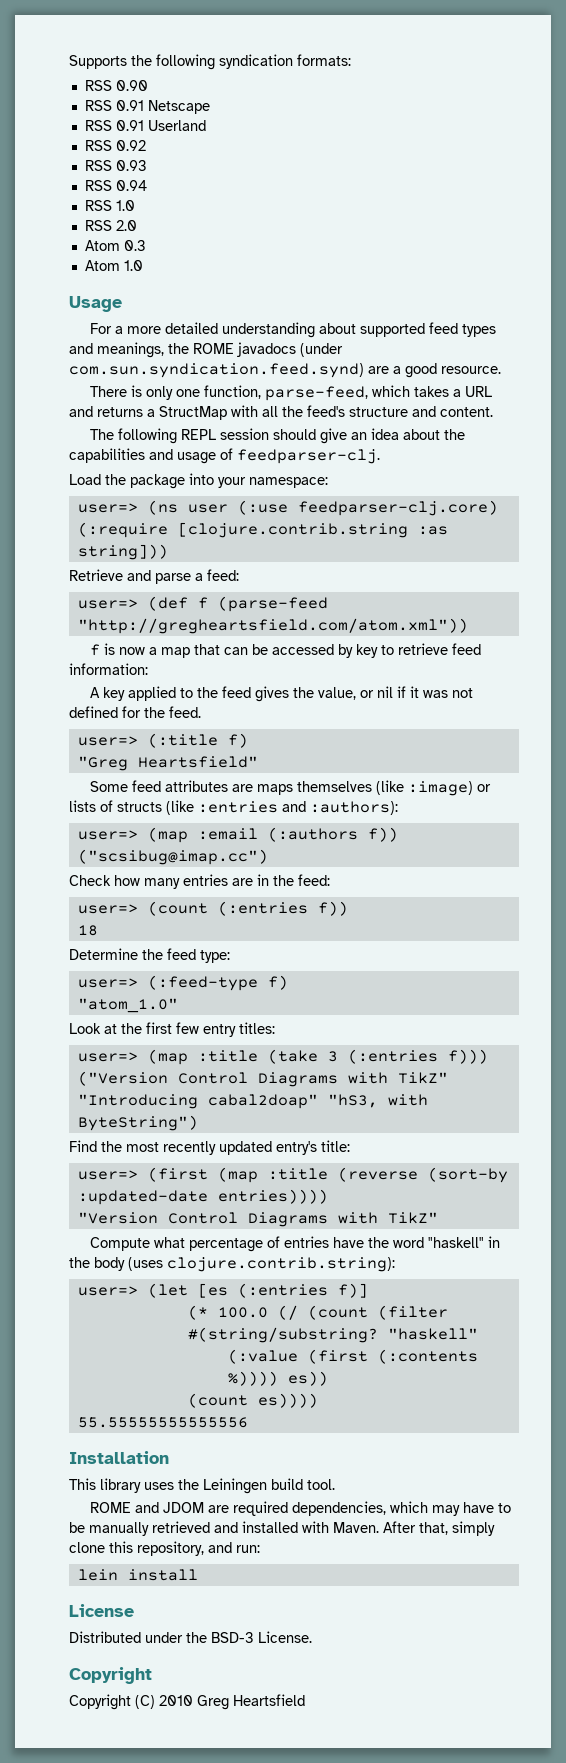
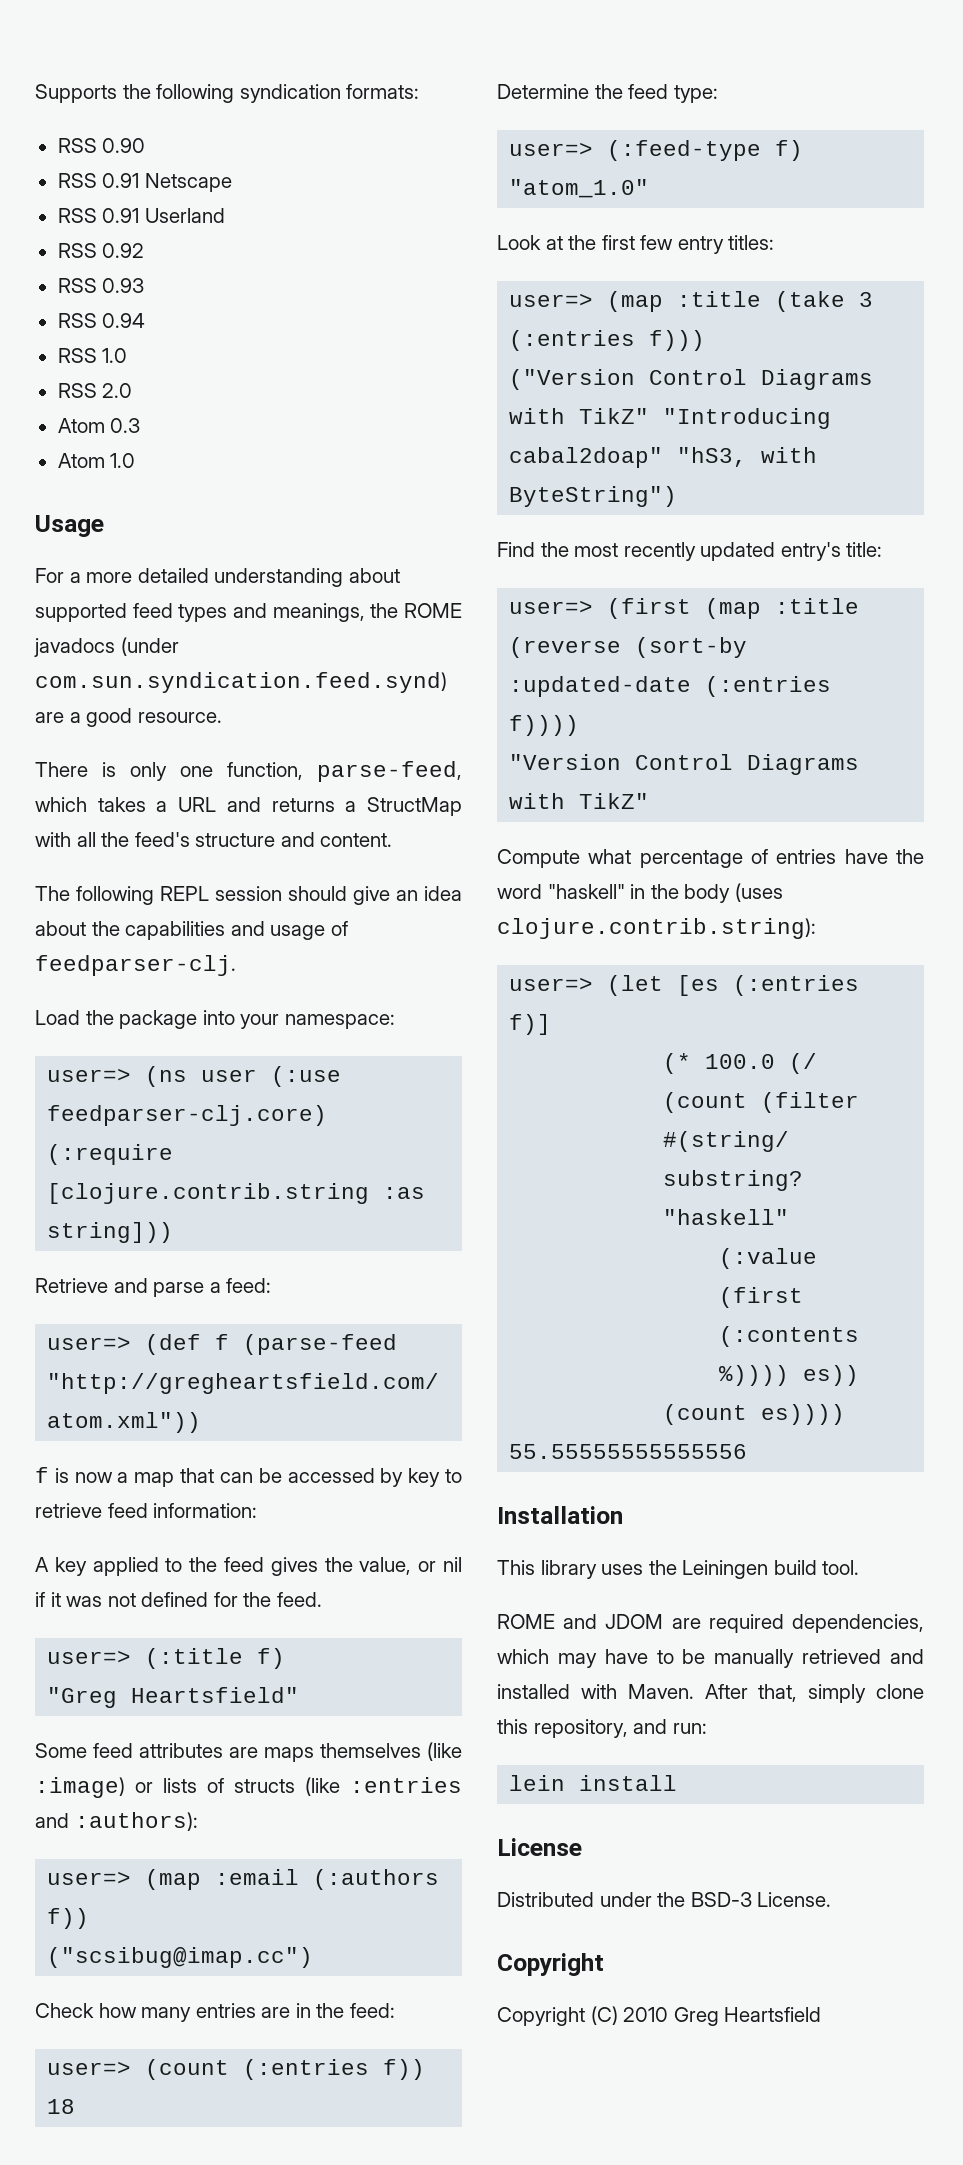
- user=> (first (map :title (reverse (sort-by :updated-date entries))))
+ user=> (first (map :title (reverse (sort-by :updated-date (:entries f))))

